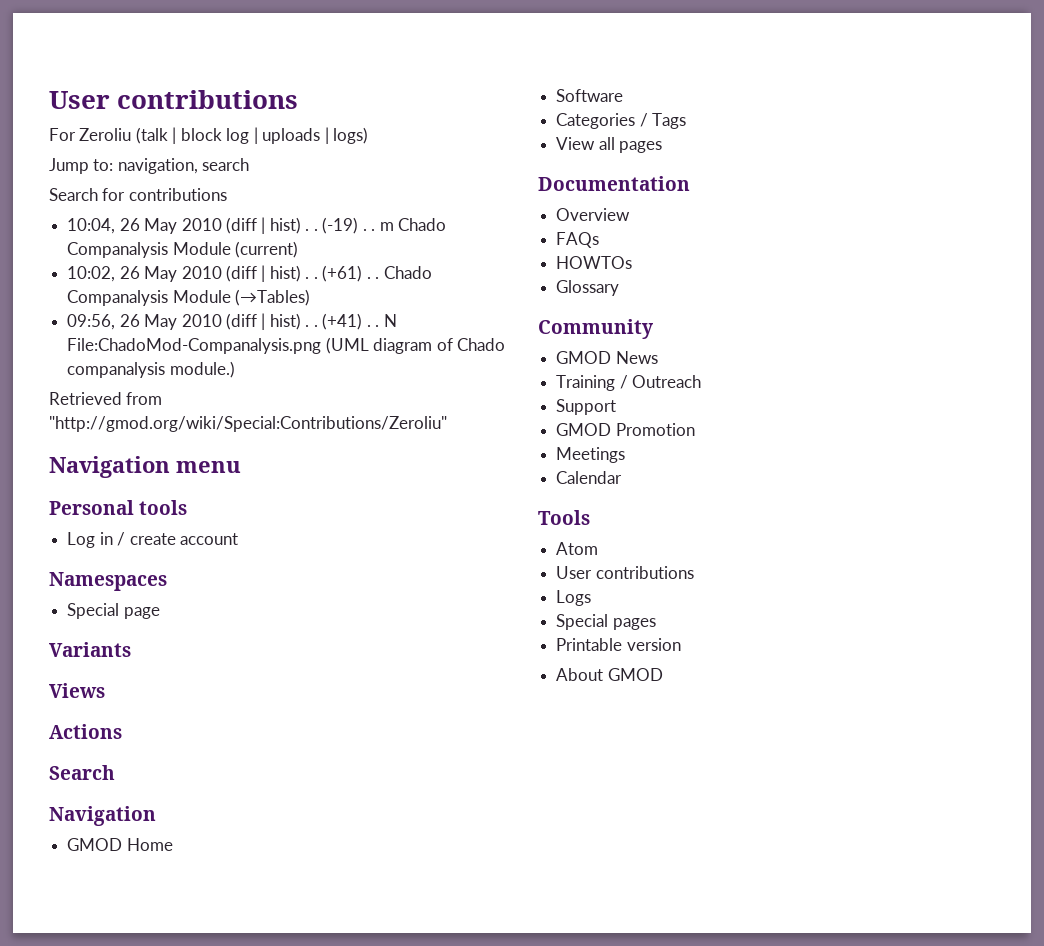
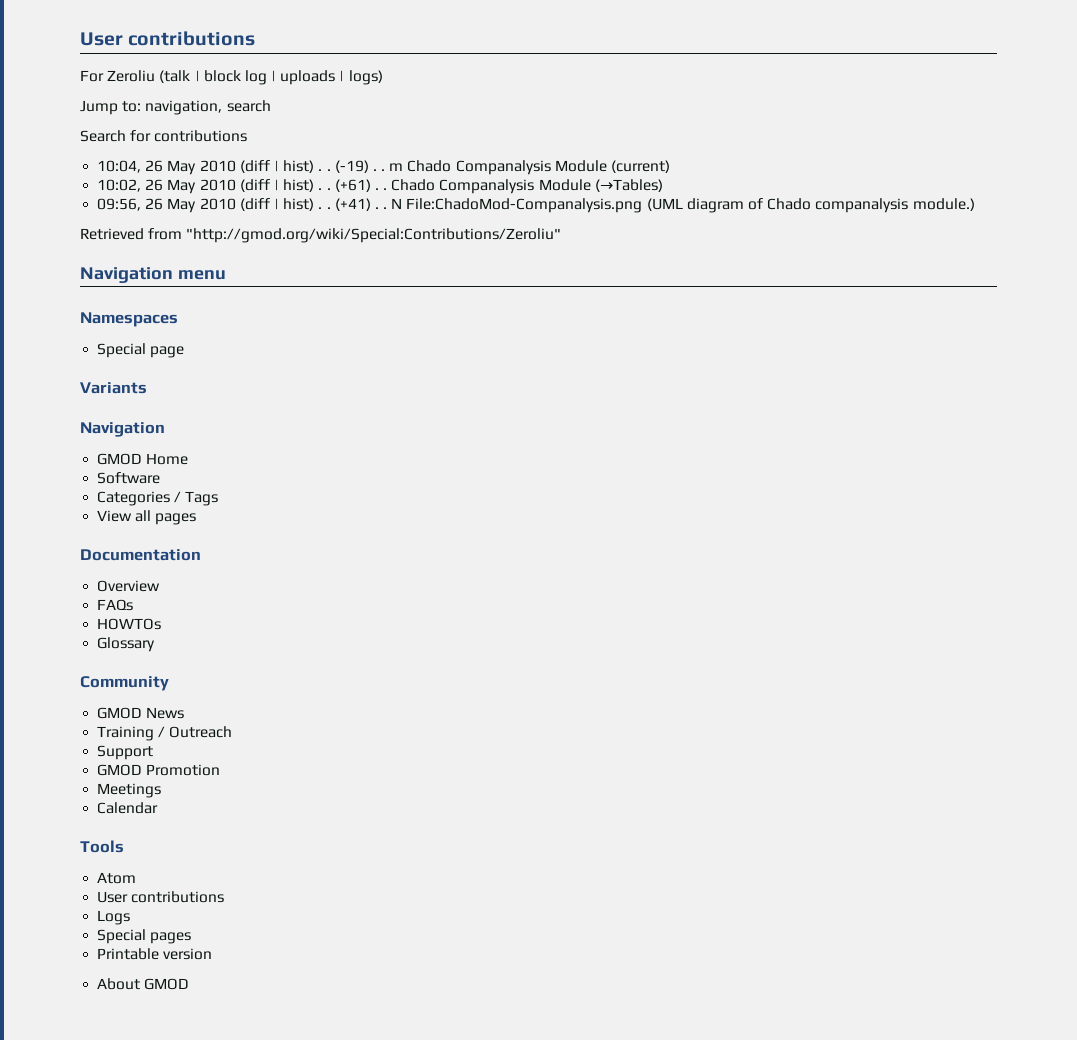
- Personal tools
- Log in / create account
- Views
- Actions
- Search

